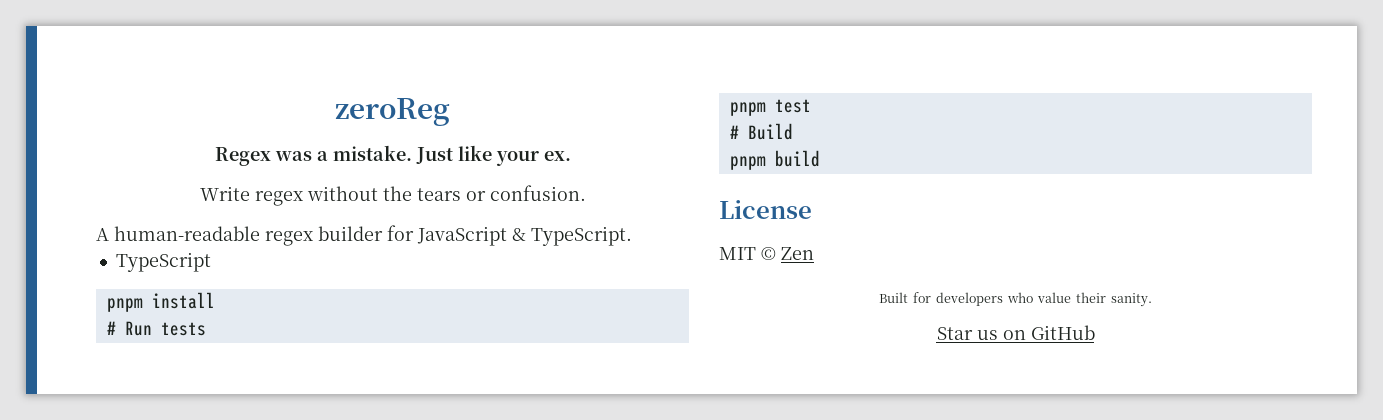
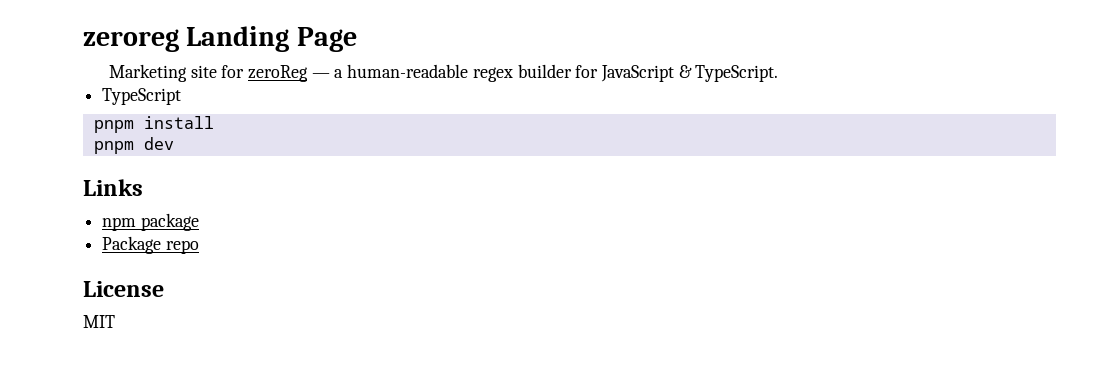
- zeroReg
- Regex was a mistake. Just like your ex.
- Write regex without the tears or confusion.
- A human-readable regex builder for JavaScript & TypeScript.
+ zeroreg Landing Page
+ Marketing site for zeroReg — a human-readable regex builder for JavaScript & TypeScript.
- # Run tests
- pnpm test
- # Build
- pnpm build
+ pnpm dev
+ Links
+ npm package
+ Package repo
  License
- MIT © Zen
- Built for developers who value their sanity.
- Star us on GitHub
+ MIT

